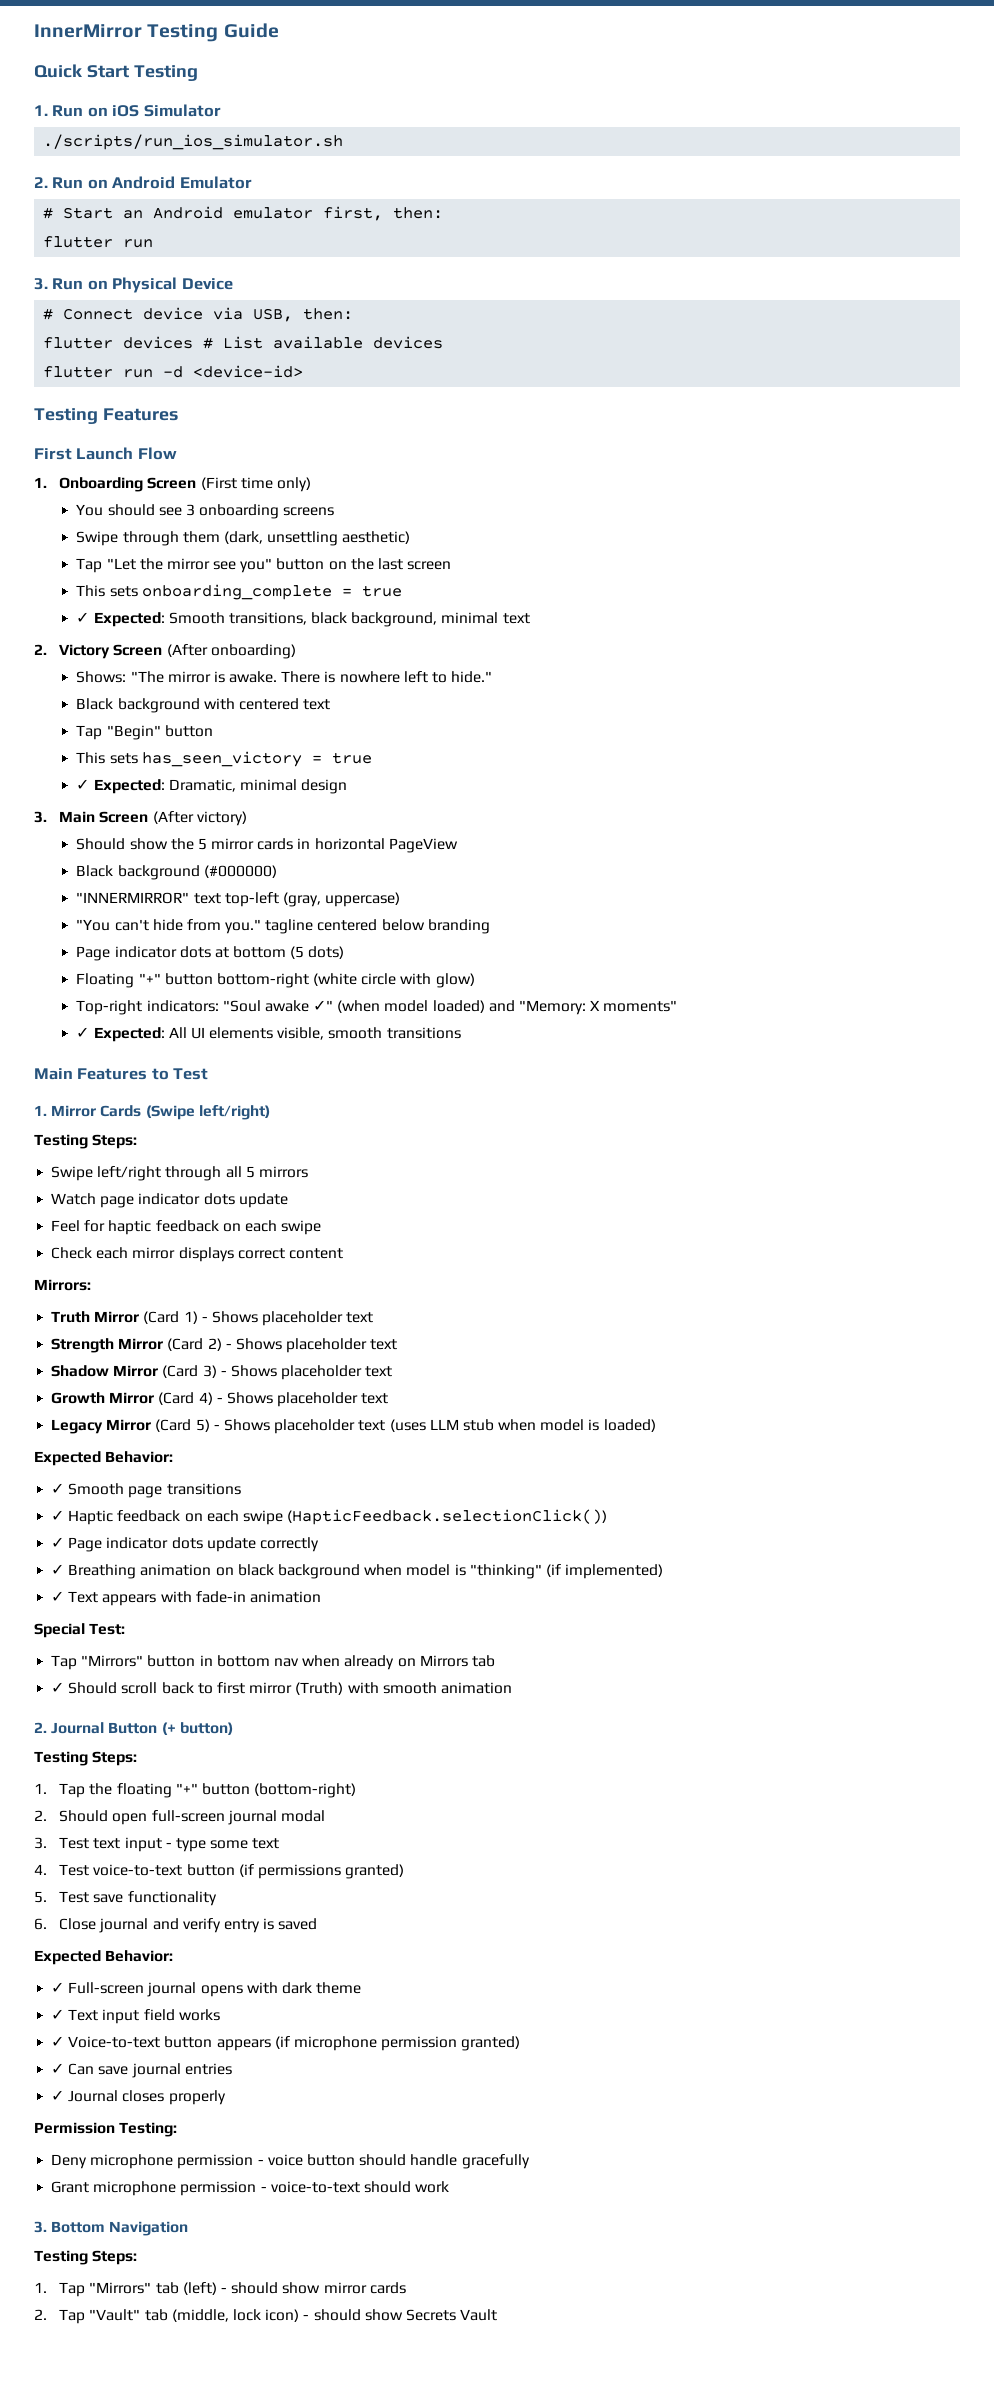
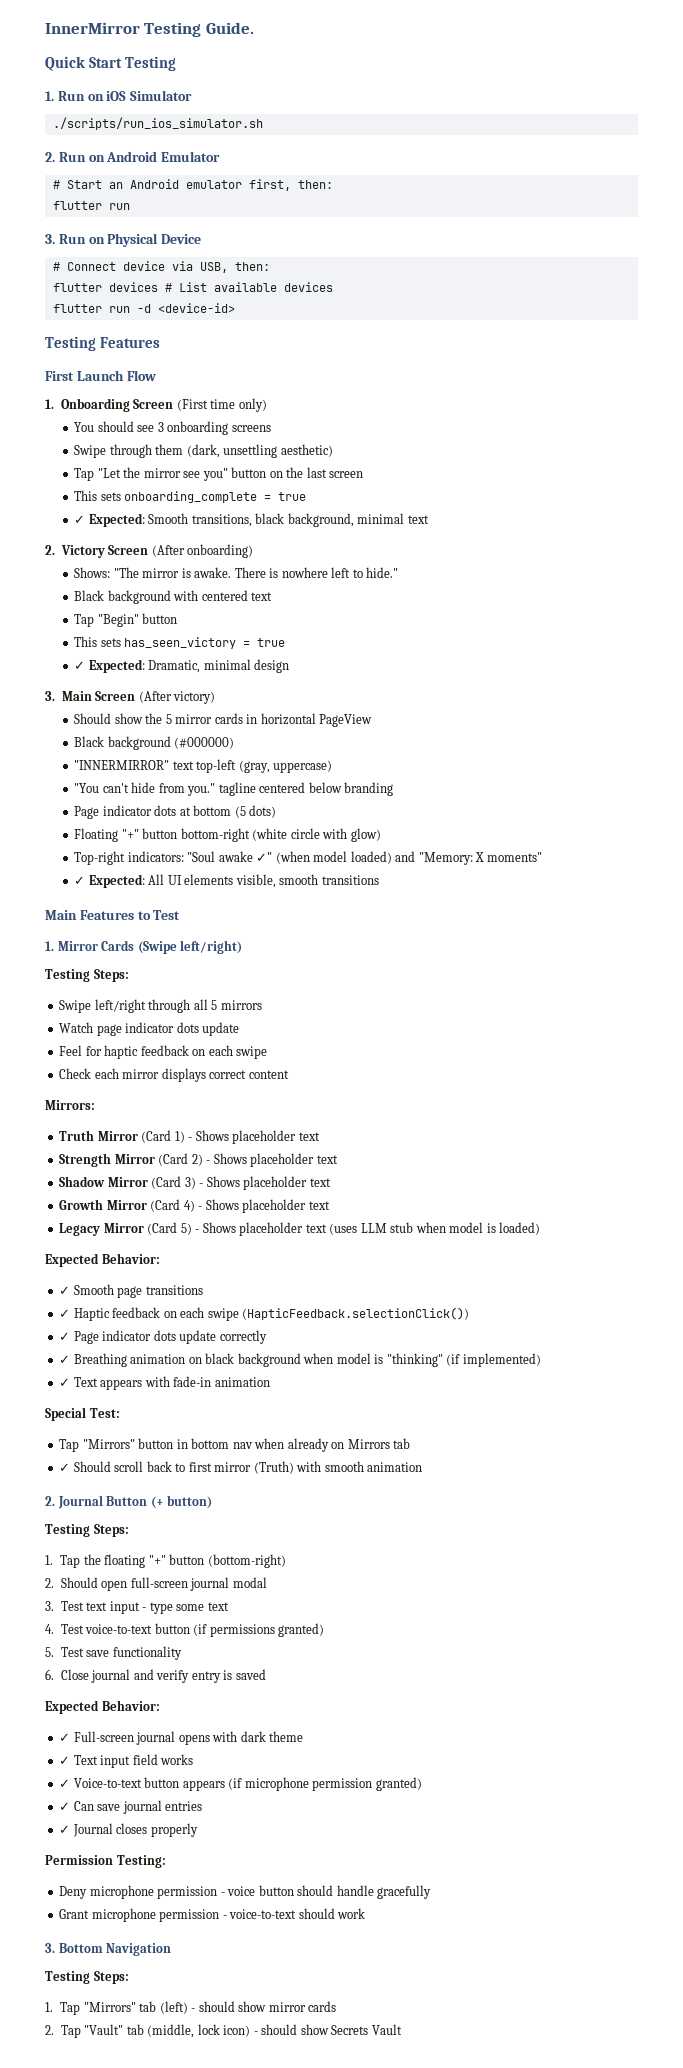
- InnerMirror Testing Guide
+ InnerMirror Testing Guide.

